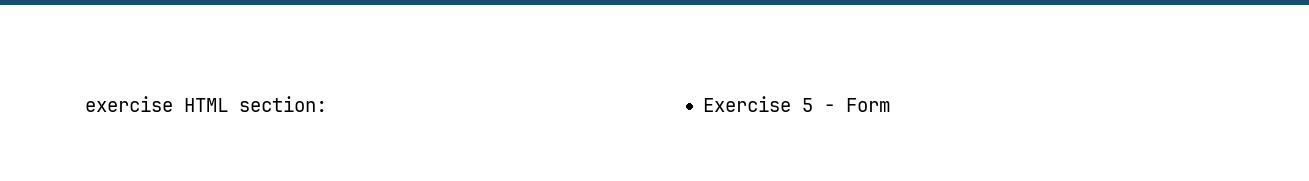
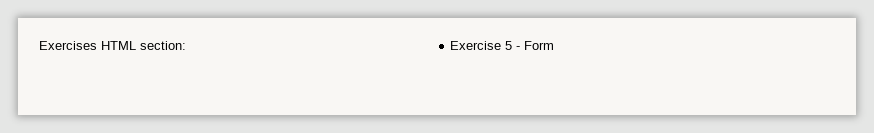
- exercise HTML section:
+ Exercises HTML section:

